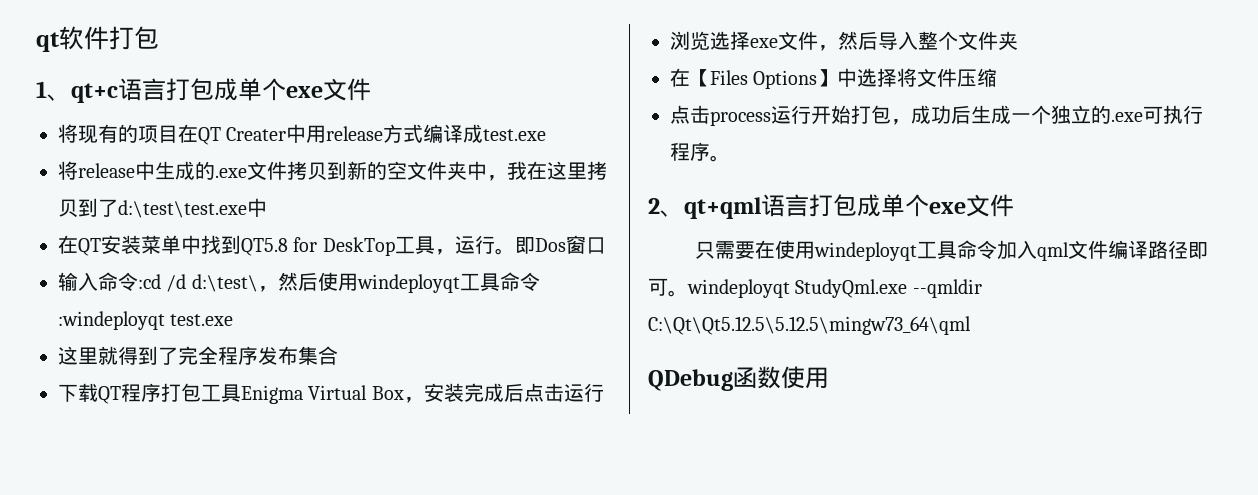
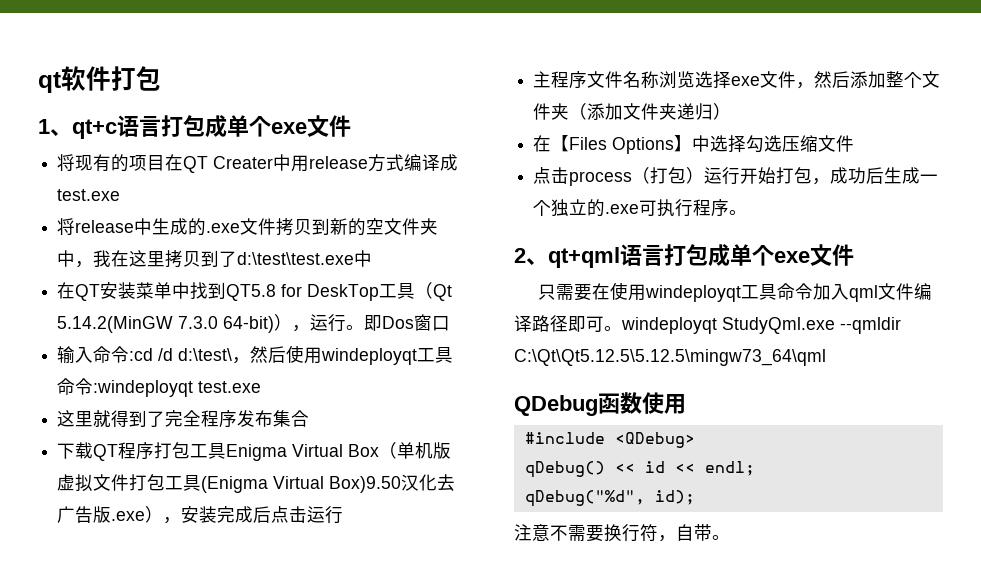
- 在QT安装菜单中找到QT5.8 for DeskTop工具，运行。
+ 在QT安装菜单中找到QT5.8 for DeskTop工具（Qt 5.14.2(MinGW 7.3.0 64-bit)），运行。
- 下载QT程序打包工具Enigma Virtual Box，安装完成后点击运行
+ 下载QT程序打包工具Enigma Virtual Box（单机版虚拟文件打包工具(Enigma Virtual Box)9.50汉化去广告版.exe），安装完成后点击运行
- 浏览选择exe文件，然后导入整个文件夹
+ 主程序文件名称浏览选择exe文件，然后添加整个文件夹（添加文件夹递归）
- 在【Files Options】中选择将文件压缩
+ 在【Files Options】中选择勾选压缩文件
- 点击process运行开始打包，成功后生成一个独立的.exe可执行程序。
+ 点击process（打包）运行开始打包，成功后生成一个独立的.exe可执行程序。
+ #include <QDebug>
+ qDebug() << id << endl;
+ qDebug("%d", id);
+ 注意不需要换行符，自带。

